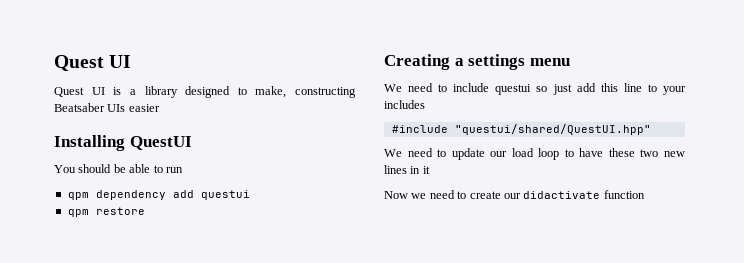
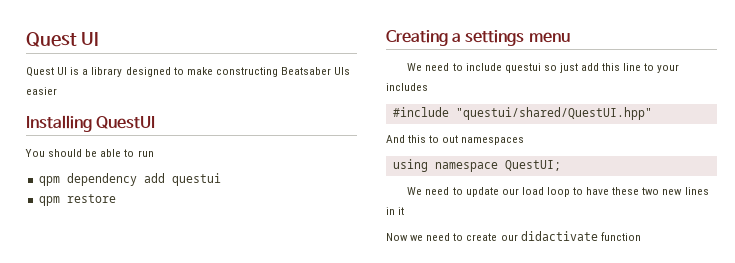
- Quest UI is a library designed to make, constructing Beatsaber UIs easier
+ Quest UI is a library designed to make constructing Beatsaber UIs easier
+ And this to out namespaces
+ using namespace QuestUI;

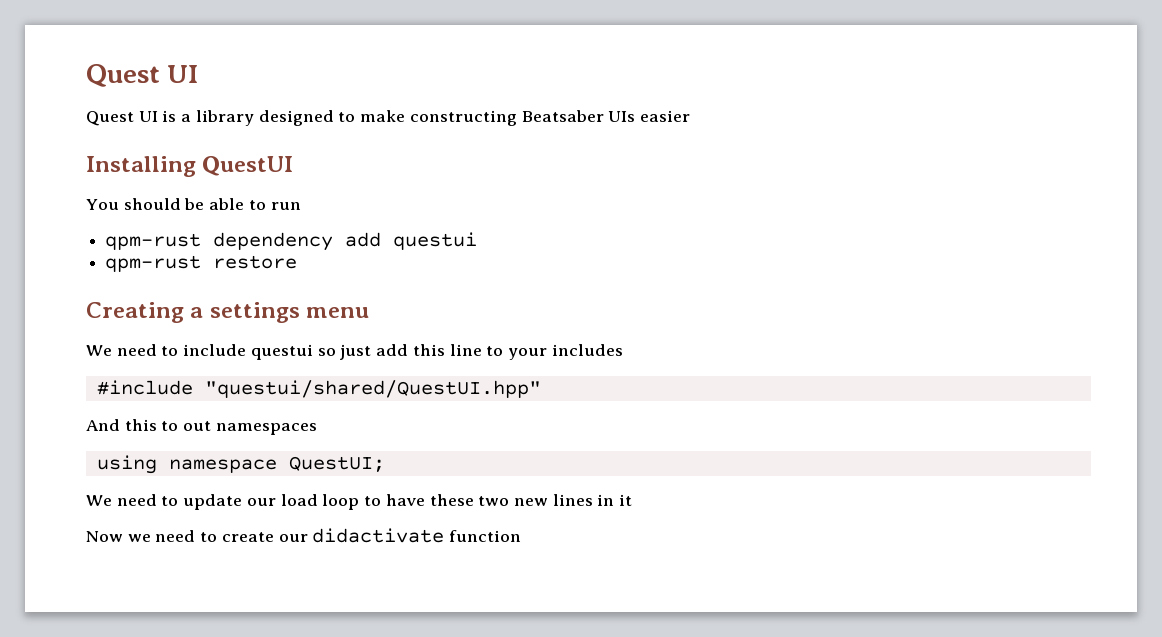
- qpm dependency add questui
+ qpm-rust dependency add questui
- qpm restore
+ qpm-rust restore

